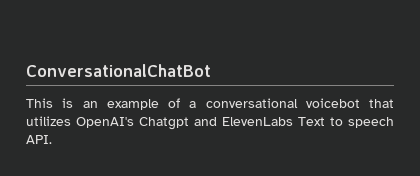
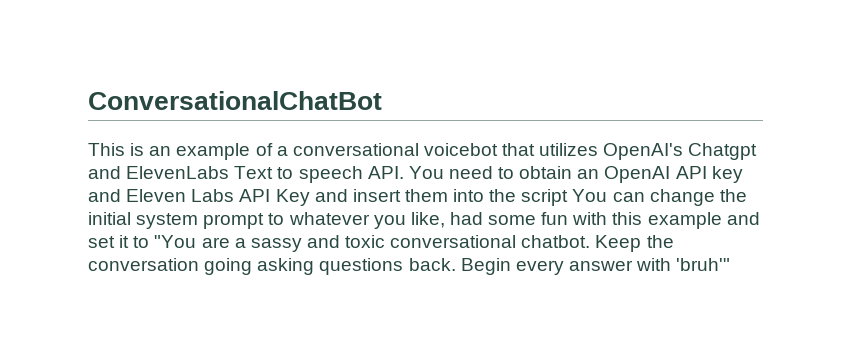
- This is an example of a conversational voicebot that utilizes OpenAI's Chatgpt and ElevenLabs Text to speech API.
+ This is an example of a conversational voicebot that utilizes OpenAI's Chatgpt and ElevenLabs Text to speech API. You need to obtain an OpenAI API key and Eleven Labs API Key and insert them into the script You can change the initial system prompt to whatever you like, had some fun with this example and set it to "You are a sassy and toxic conversational chatbot. Keep the conversation going asking questions back. Begin every answer with 'bruh'"

